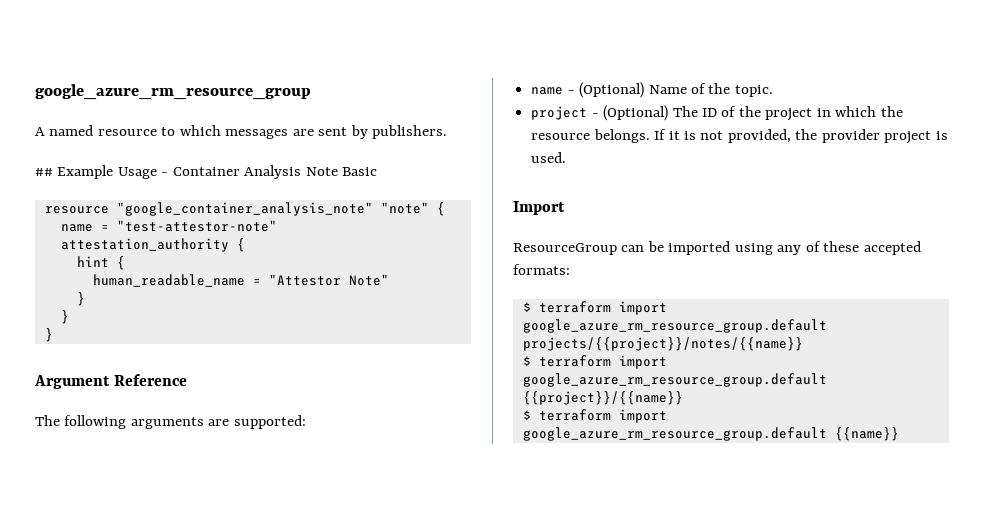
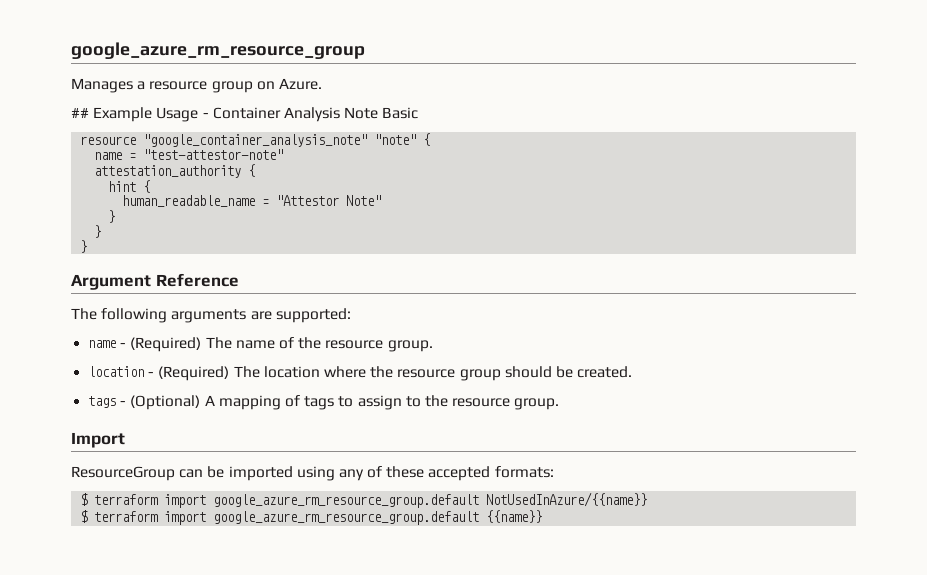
- A named resource to which messages are sent by publishers.
+ Manages a resource group on Azure.
- name - (Optional) Name of the topic.
- project - (Optional) The ID of the project in which the resource belongs. If it is not provided, the provider project is used.
+ name - (Required) The name of the resource group.
+ location - (Required) The location where the resource group should be created.
+ tags - (Optional) A mapping of tags to assign to the resource group.
- $ terraform import google_azure_rm_resource_group.default projects/{{project}}/notes/{{name}}
- $ terraform import google_azure_rm_resource_group.default {{project}}/{{name}}
+ $ terraform import google_azure_rm_resource_group.default NotUsedInAzure/{{name}}

